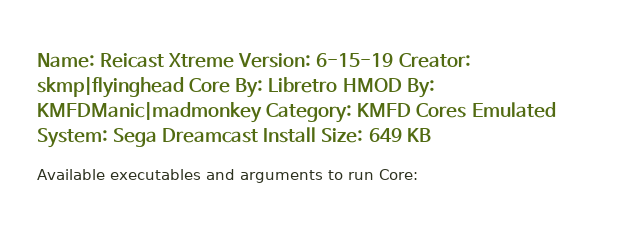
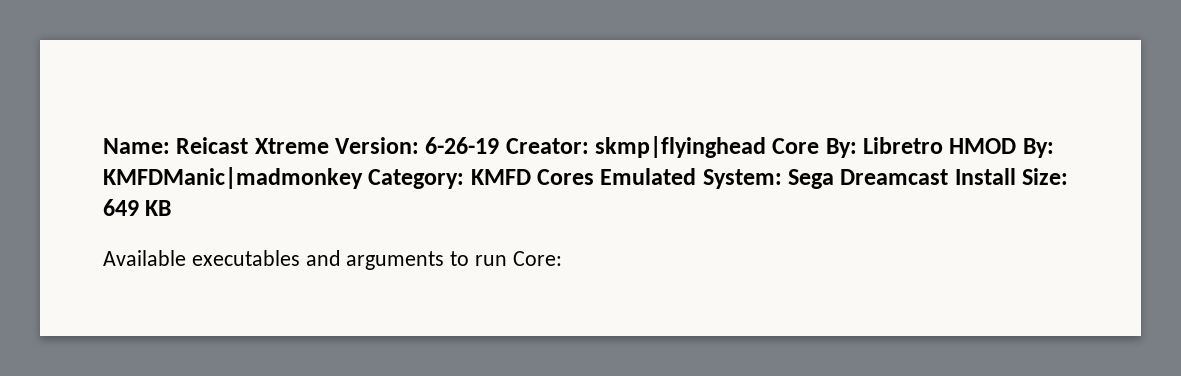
- Name: Reicast Xtreme Version: 6-15-19 Creator: skmp|flyinghead Core By: Libretro HMOD By: KMFDManic|madmonkey Category: KMFD Cores Emulated System: Sega Dreamcast Install Size: 649 KB
+ Name: Reicast Xtreme Version: 6-26-19 Creator: skmp|flyinghead Core By: Libretro HMOD By: KMFDManic|madmonkey Category: KMFD Cores Emulated System: Sega Dreamcast Install Size: 649 KB

